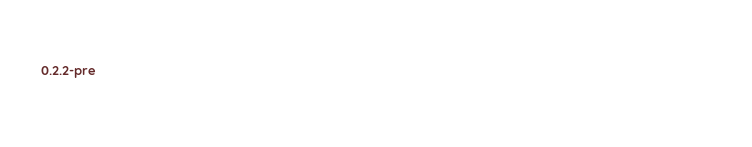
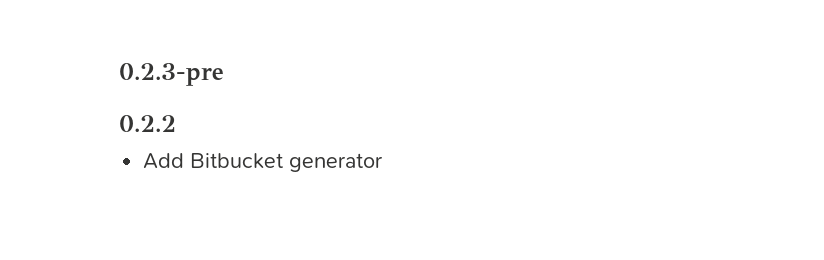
- 0.2.2-pre
+ 0.2.3-pre
+ 0.2.2
+ Add Bitbucket generator

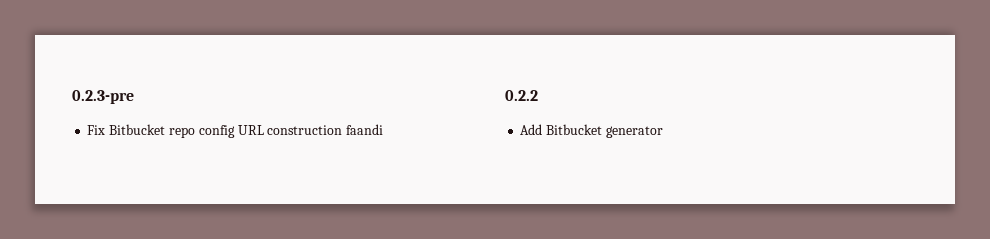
+ Fix Bitbucket repo config URL construction faandi

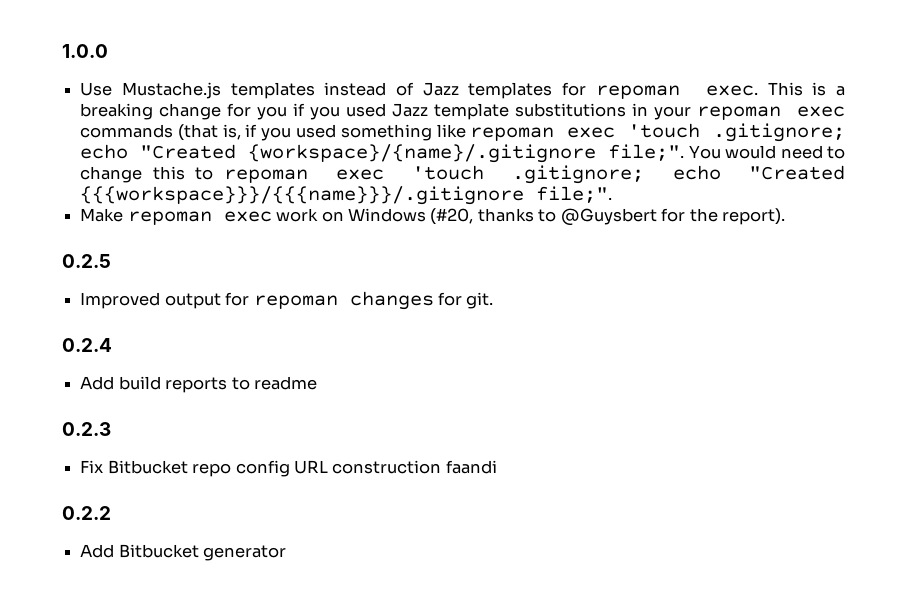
- 0.2.3-pre
+ 1.0.0
+ Use Mustache.js templates instead of Jazz templates for repoman exec. This is a breaking change for you if you used Jazz template substitutions in your repoman exec commands (that is, if you used something like repoman exec 'touch .gitignore; echo "Created {workspace}/{name}/.gitignore file;". You would need to change this to repoman exec 'touch .gitignore; echo "Created {{{workspace}}}/{{{name}}}/.gitignore file;".
+ Make repoman exec work on Windows (#20, thanks to @Guysbert for the report).
+ 0.2.5
+ Improved output for repoman changes for git.
+ 0.2.4
+ Add build reports to readme
+ 0.2.3

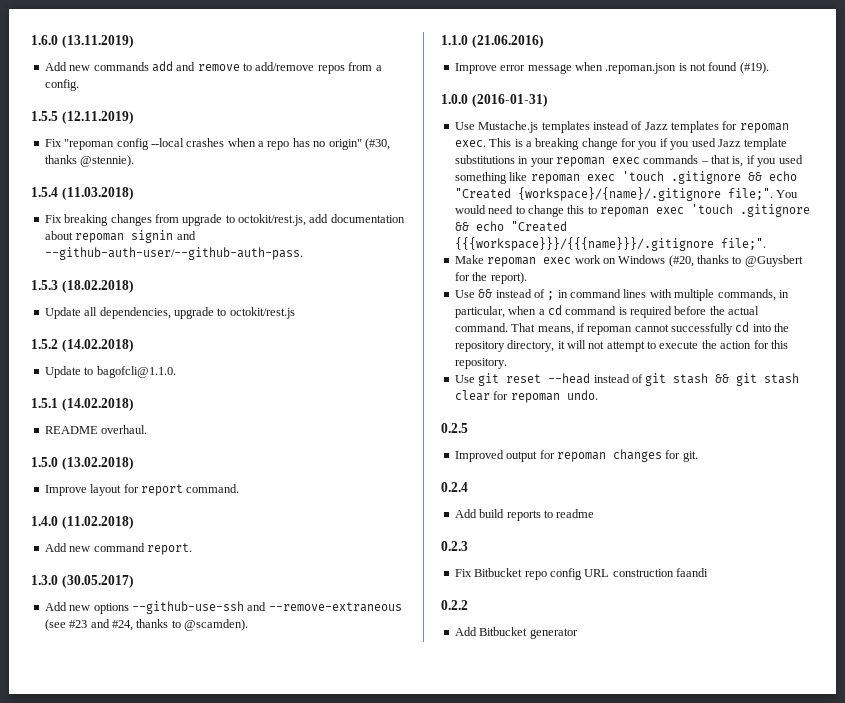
+ 1.6.0 (13.11.2019)
+ Add new commands add and remove to add/remove repos from a config.
+ 1.5.5 (12.11.2019)
+ Fix "repoman config --local crashes when a repo has no origin" (#30, thanks @stennie).
+ 1.5.4 (11.03.2018)
+ Fix breaking changes from upgrade to octokit/rest.js, add documentation about repoman signin and --github-auth-user/--github-auth-pass.
+ 1.5.3 (18.02.2018)
+ Update all dependencies, upgrade to octokit/rest.js
+ 1.5.2 (14.02.2018)
+ Update to bagofcli@1.1.0.
+ 1.5.1 (14.02.2018)
+ README overhaul.
+ 1.5.0 (13.02.2018)
+ Improve layout for report command.
+ 1.4.0 (11.02.2018)
+ Add new command report.
+ 1.3.0 (30.05.2017)
+ Add new options --github-use-ssh and --remove-extraneous (see #23 and #24, thanks to @scamden).
+ 1.1.0 (21.06.2016)
+ Improve error message when .repoman.json is not found (#19).
- 1.0.0
+ 1.0.0 (2016-01-31)
- This is a breaking change for you if you used Jazz template substitutions in your repoman exec commands (that is, if you used something like repoman exec 'touch .gitignore; echo "Created {workspace}/{name}/.gitignore file;".
+ This is a breaking change for you if you used Jazz template substitutions in your repoman exec commands – that is, if you used something like repoman exec 'touch .gitignore && echo "Created {workspace}/{name}/.gitignore file;".
- You would need to change this to repoman exec 'touch .gitignore; echo "Created {{{workspace}}}/{{{name}}}/.gitignore file;".
+ You would need to change this to repoman exec 'touch .gitignore && echo "Created {{{workspace}}}/{{{name}}}/.gitignore file;".
+ Use && instead of ; in command lines with multiple commands, in particular, when a cd command is required before the actual command. That means, if repoman cannot successfully cd into the repository directory, it will not attempt to execute the action for this repository.
+ Use git reset --head instead of git stash && git stash clear for repoman undo.

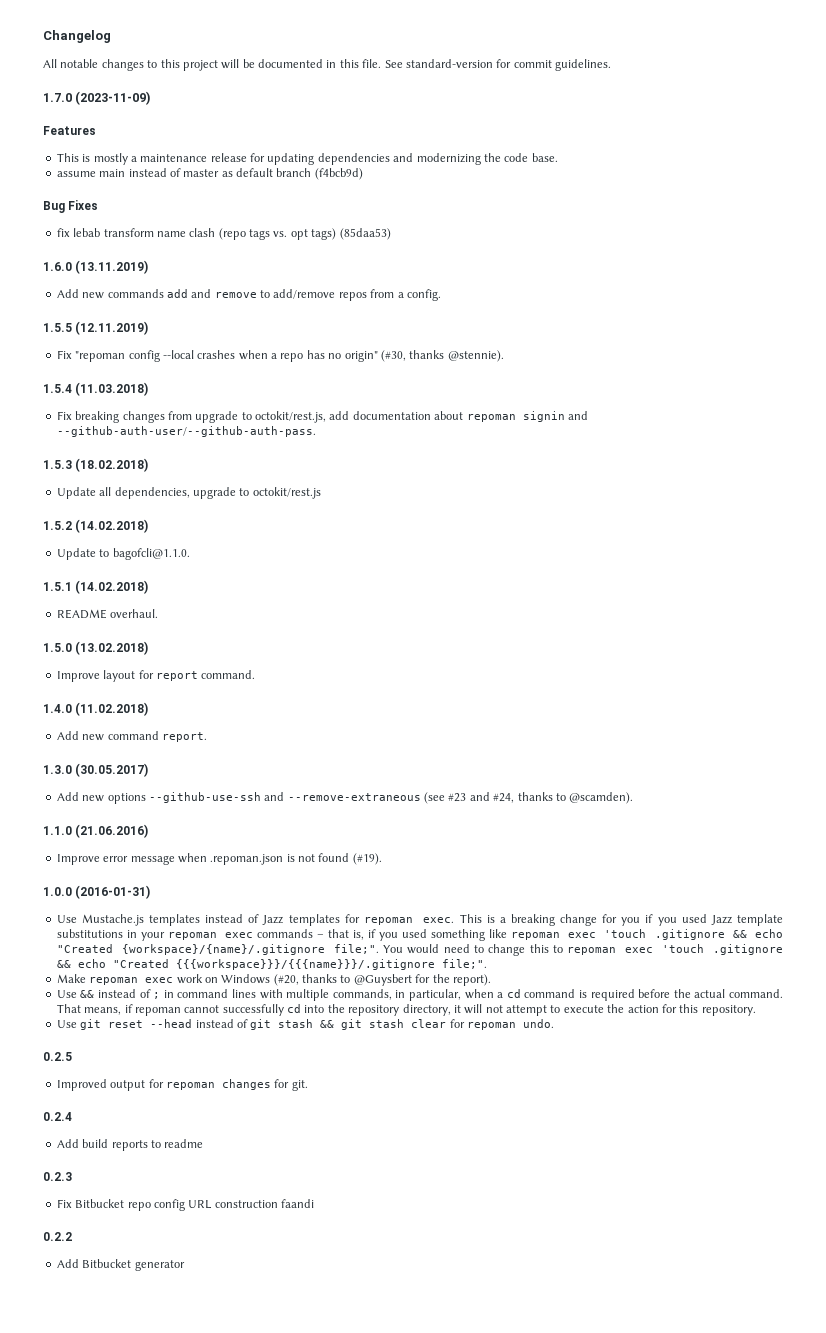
+ Changelog
+ All notable changes to this project will be documented in this file. See standard-version for commit guidelines.
+ 1.7.0 (2023-11-09)
+ Features
+ This is mostly a maintenance release for updating dependencies and modernizing the code base.
+ assume main instead of master as default branch (f4bcb9d)
+ Bug Fixes
+ fix lebab transform name clash (repo tags vs. opt tags) (85daa53)

